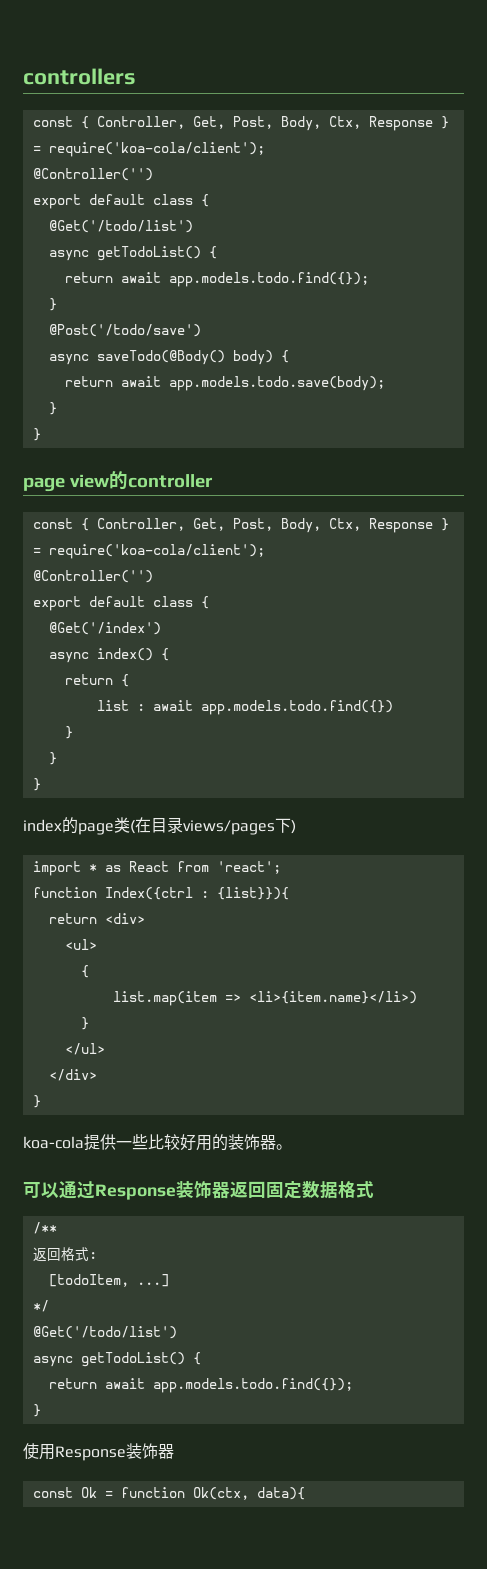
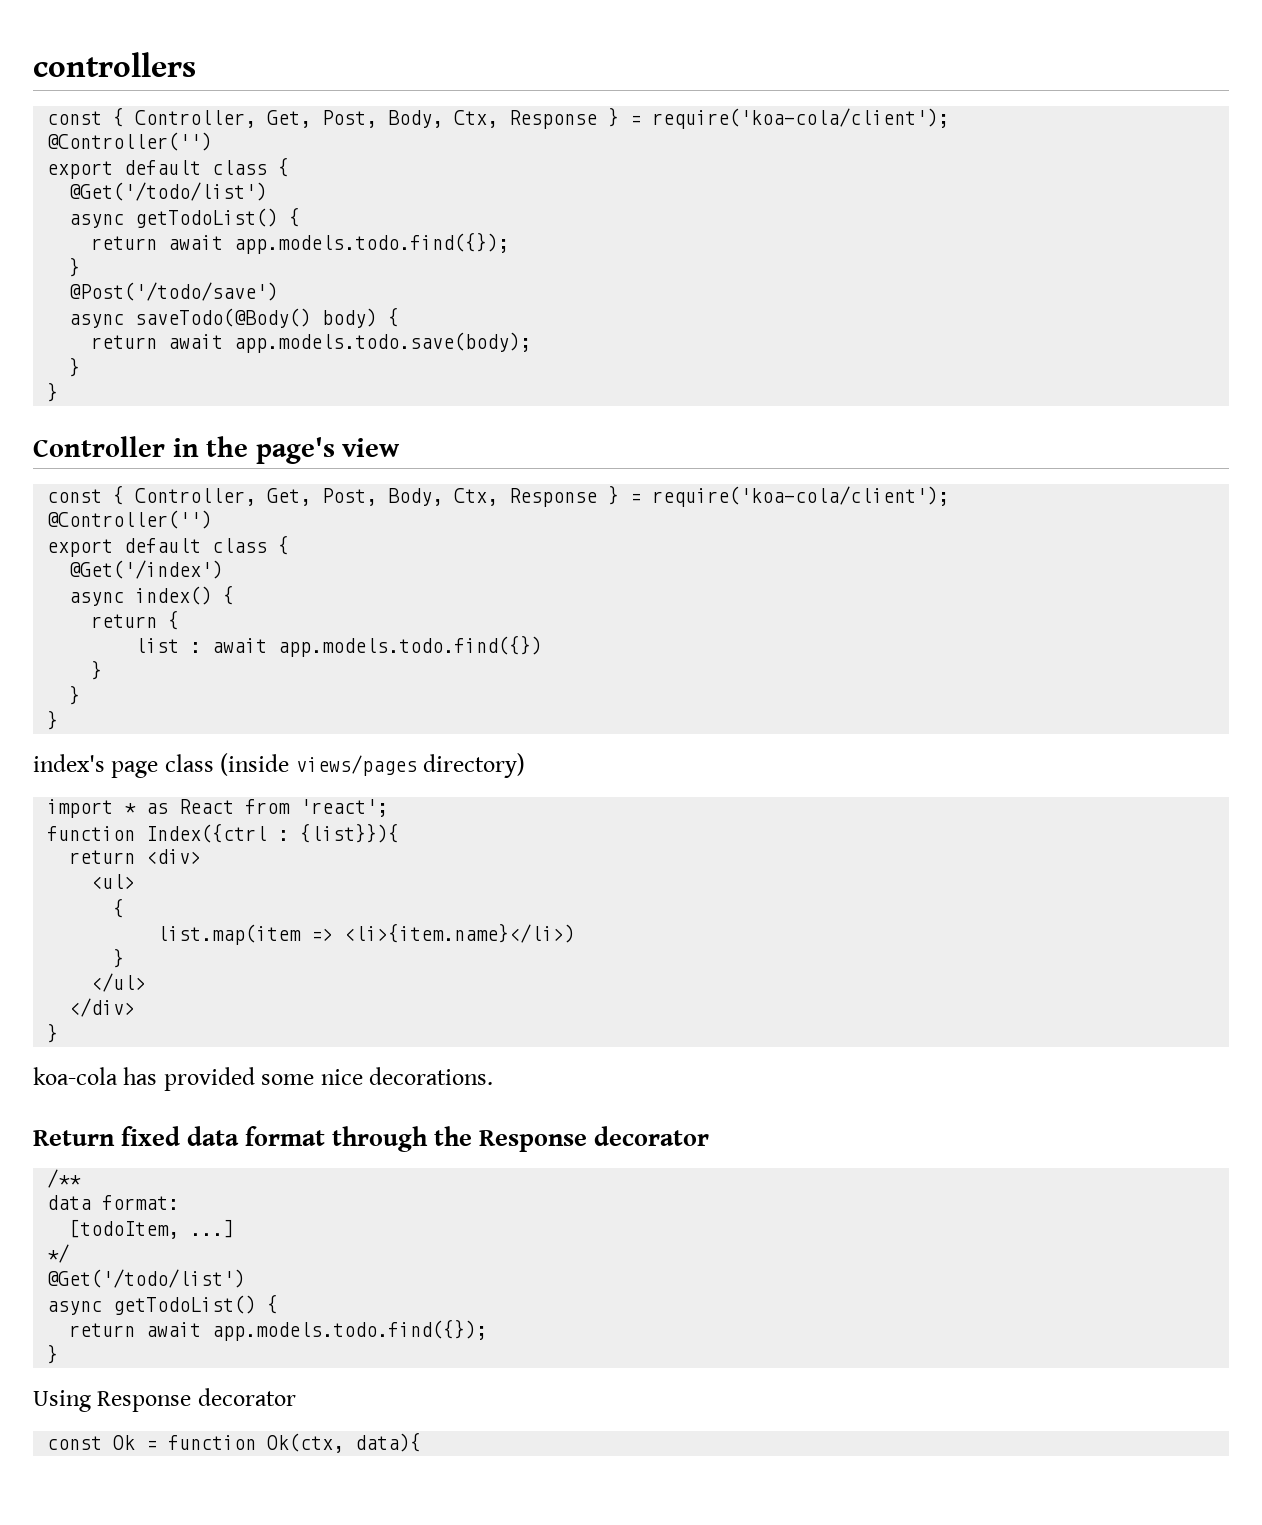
- page view的controller
+ Controller in the page's view
- index的page类(在目录views/pages下)
+ index's page class (inside views/pages directory)
- koa-cola提供一些比较好用的装饰器。
- 可以通过Response装饰器返回固定数据格式
+ koa-cola has provided some nice decorations.
+ Return fixed data format through the Response decorator
  /**
- 返回格式:
+ data format:
- 使用Response装饰器
+ Using Response decorator

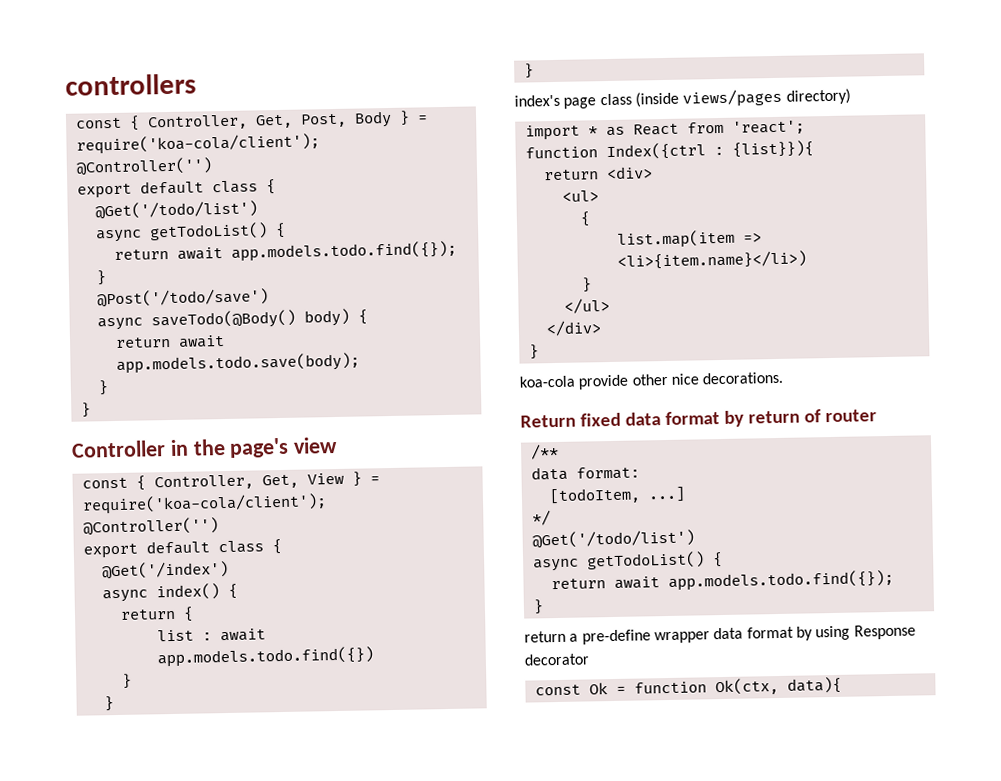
  controllers
- const { Controller, Get, Post, Body, Ctx, Response } = require('koa-cola/client');
+ const { Controller, Get, Post, Body } = require('koa-cola/client');
  Controller in the page's view
- const { Controller, Get, Post, Body, Ctx, Response } = require('koa-cola/client');
+ const { Controller, Get, View } = require('koa-cola/client');
- koa-cola has provided some nice decorations.
+ koa-cola provide other nice decorations.
- Return fixed data format through the Response decorator
+ Return fixed data format by return of router
- Using Response decorator
+ return a pre-define wrapper data format by using Response decorator

